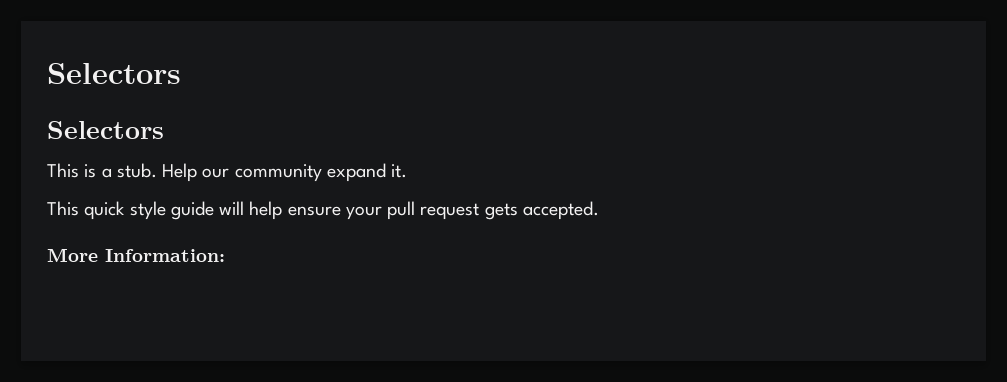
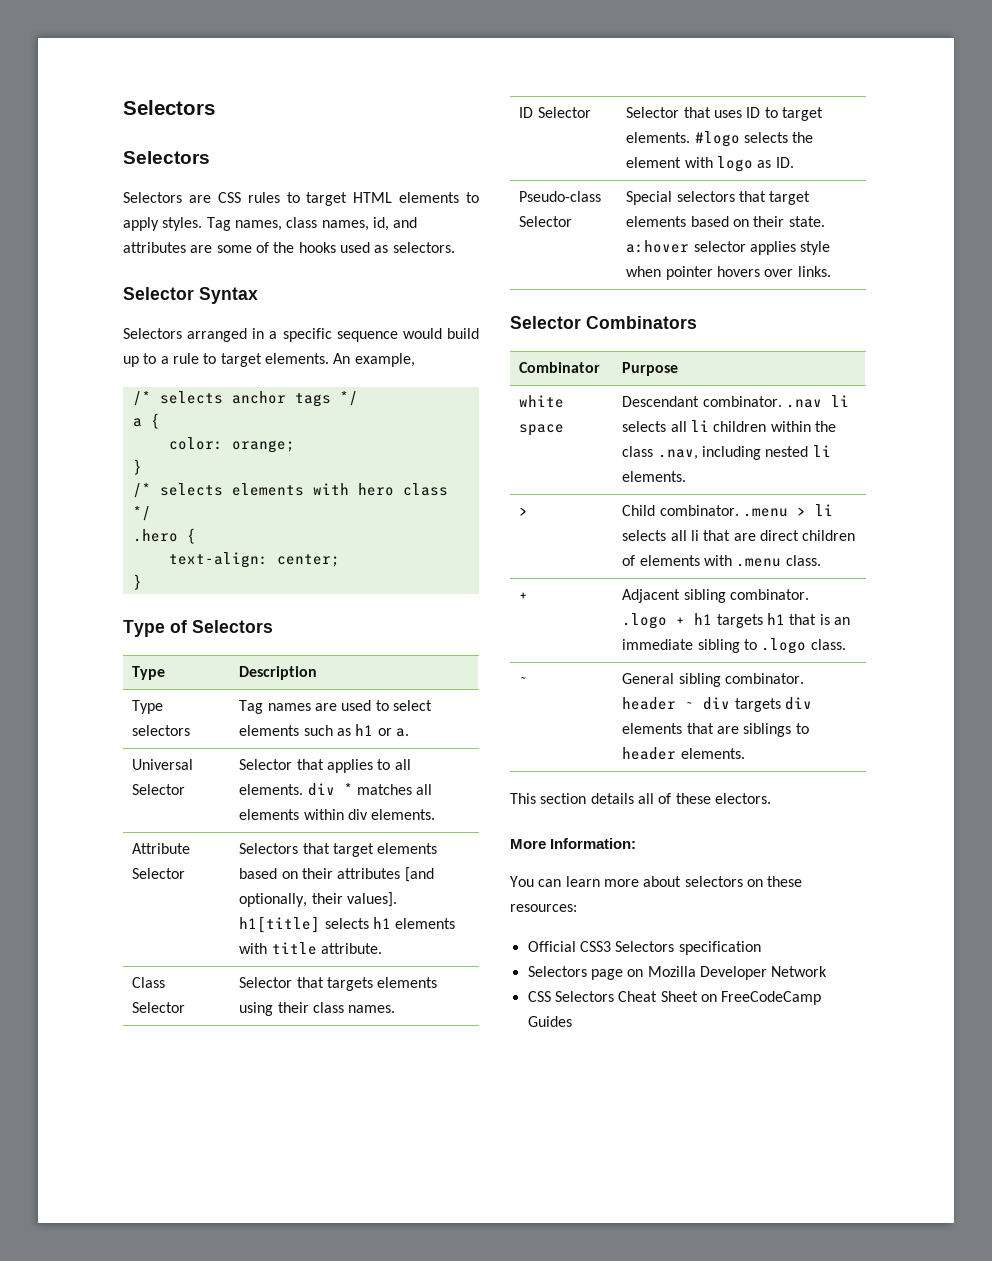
- This is a stub. Help our community expand it.
- This quick style guide will help ensure your pull request gets accepted.
+ Selectors are CSS rules to target HTML elements to apply styles. Tag names, class names, id, and attributes are some of the hooks used as selectors.
+ Selector Syntax
+ Selectors arranged in a specific sequence would build up to a rule to target elements. An example,
+ /* selects anchor tags */
+ a {
+ color: orange;
+ }
+ /* selects elements with hero class */
+ .hero {
+ text-align: center;
+ }
+ Type of Selectors
+ Type | Description
+ Type selectors | Tag names are used to select elements such as h1 or a.
+ Universal Selector | Selector that applies to all elements. div * matches all elements within div elements.
+ Attribute Selector | Selectors that target elements based on their attributes [and optionally, their values]. h1[title] selects h1 elements with title attribute.
+ Class Selector | Selector that targets elements using their class names.
+ ID Selector | Selector that uses ID to target elements. #logo selects the element with logo as ID.
+ Pseudo-class Selector | Special selectors that target elements based on their state. a:hover selector applies style when pointer hovers over links.
+ Selector Combinators
+ Combinator | Purpose
+ white space | Descendant combinator. .nav li selects all li children within the class .nav, including nested li elements.
+ > | Child combinator. .menu > li selects all li that are direct children of elements with .menu class.
+ + | Adjacent sibling combinator. .logo + h1 targets h1 that is an immediate sibling to .logo class.
+ ~ | General sibling combinator. header ~ div targets div elements that are siblings to header elements.
+ This section details all of these electors.
  More Information:
+ You can learn more about selectors on these resources:
+ Official CSS3 Selectors specification
+ Selectors page on Mozilla Developer Network
+ CSS Selectors Cheat Sheet on FreeCodeCamp Guides

